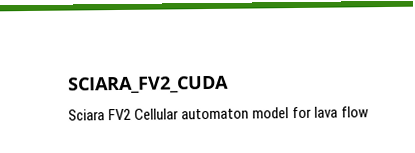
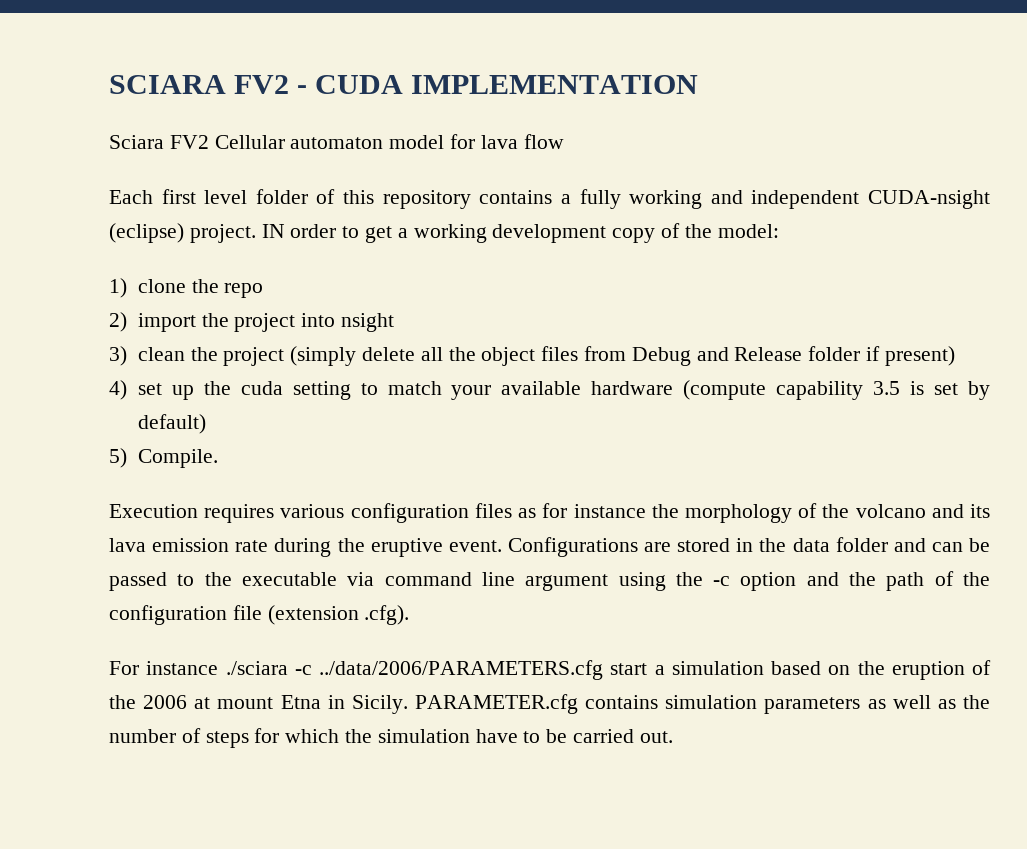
- SCIARA_FV2_CUDA
+ SCIARA FV2 - CUDA IMPLEMENTATION
+ Each first level folder of this repository contains a fully working and independent CUDA-nsight (eclipse) project. IN order to get a working development copy of the model:
+ 1) clone the repo
+ 2) import the project into nsight
+ 3) clean the project (simply delete all the object files from Debug and Release folder if present)
+ 4) set up the cuda setting to match your available hardware (compute capability 3.5 is set by default)
+ 5) Compile.
+ Execution requires various configuration files as for instance the morphology of the volcano and its lava emission rate during the eruptive event. Configurations are stored in the data folder and can be passed to the executable via command line argument using the -c option and the path of the configuration file (extension .cfg).
+ For instance ./sciara -c ../data/2006/PARAMETERS.cfg start a simulation based on the eruption of the 2006 at mount Etna in Sicily. PARAMETER.cfg contains simulation parameters as well as the number of steps for which the simulation have to be carried out.

